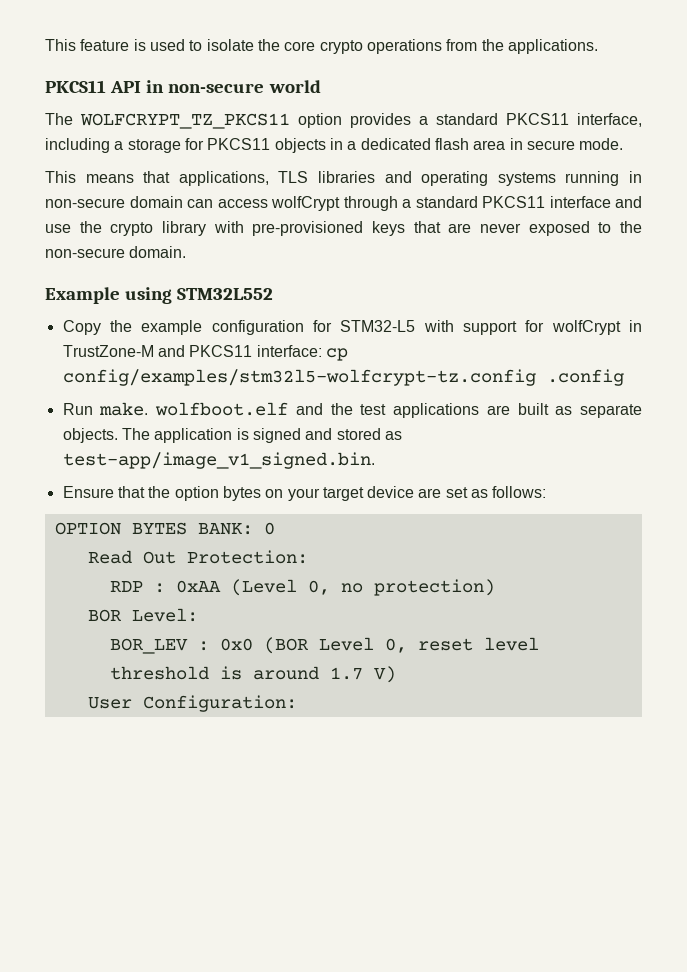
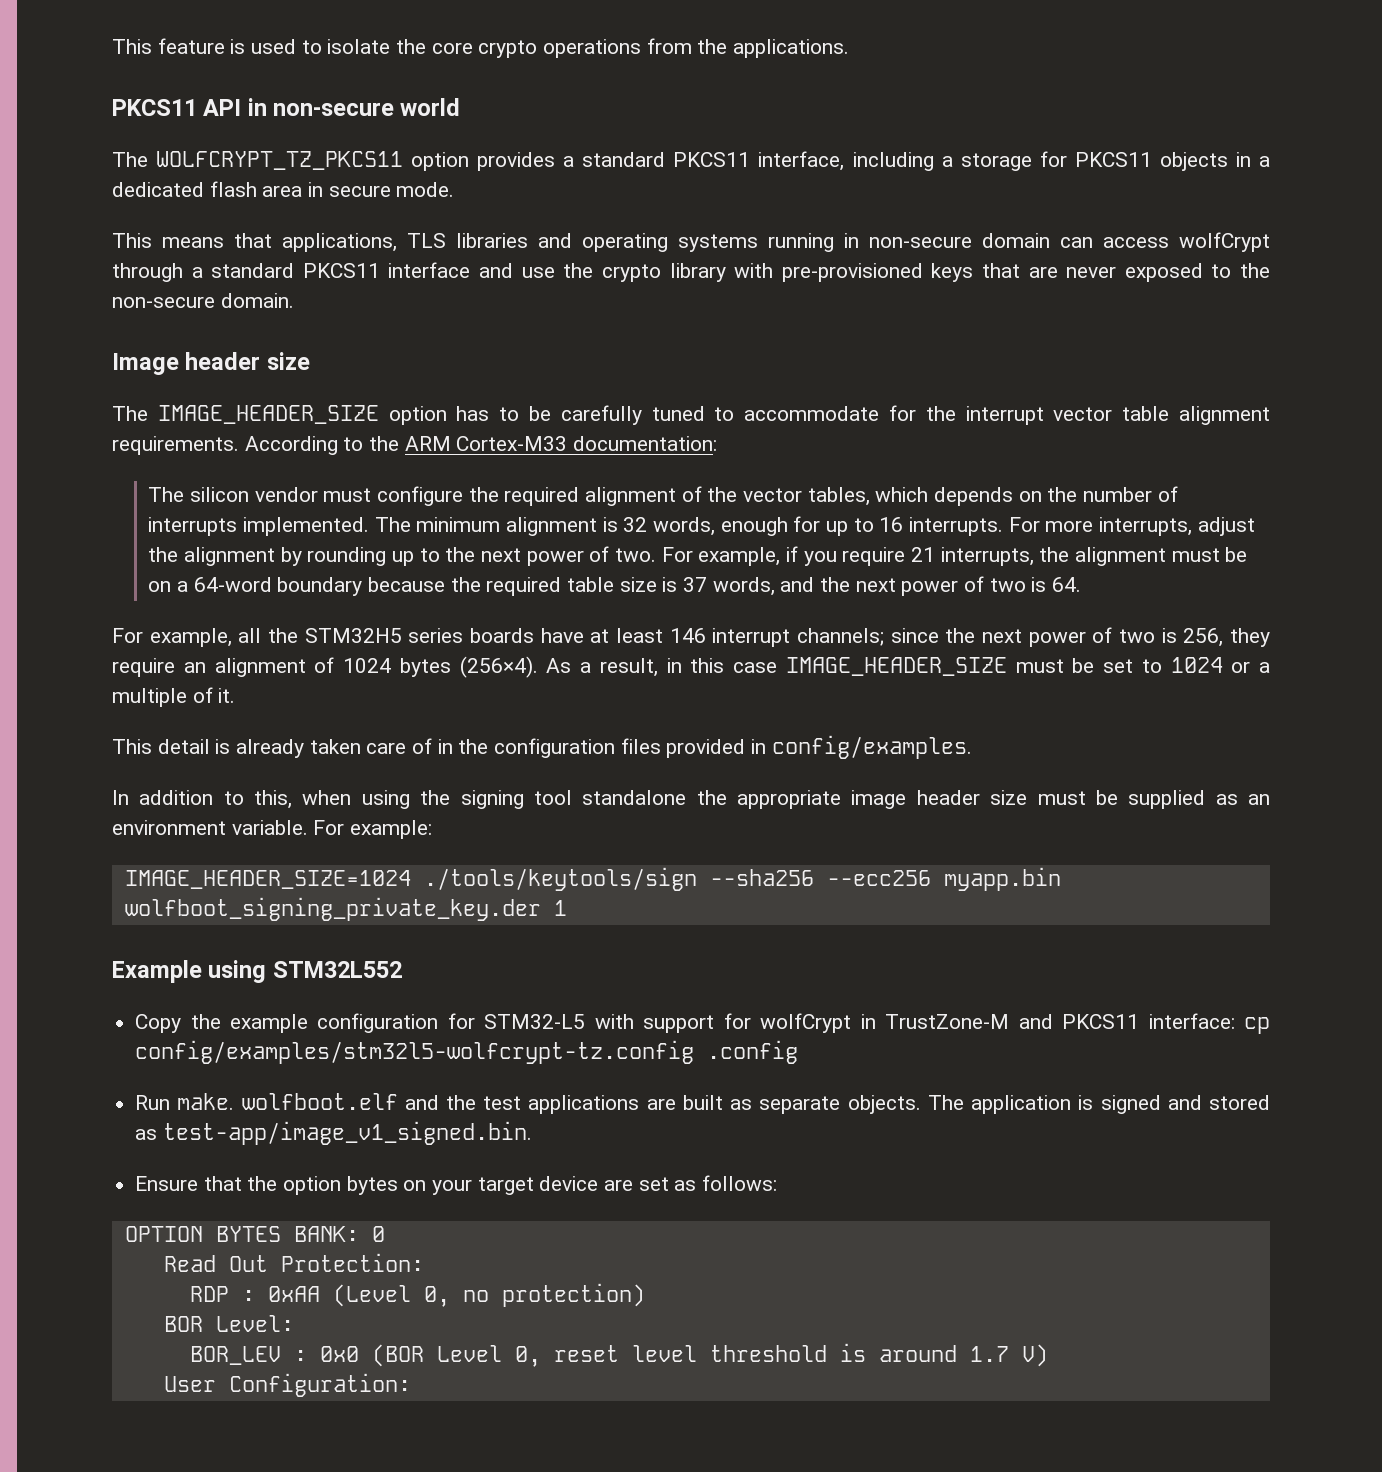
+ Image header size
+ The IMAGE_HEADER_SIZE option has to be carefully tuned to accommodate for the interrupt vector table alignment requirements. According to the ARM Cortex-M33 documentation:
+ The silicon vendor must configure the required alignment of the vector tables, which depends on the number of interrupts implemented. The minimum alignment is 32 words, enough for up to 16 interrupts. For more interrupts, adjust the alignment by rounding up to the next power of two. For example, if you require 21 interrupts, the alignment must be on a 64-word boundary because the required table size is 37 words, and the next power of two is 64.
+ For example, all the STM32H5 series boards have at least 146 interrupt channels; since the next power of two is 256, they require an alignment of 1024 bytes (256×4). As a result, in this case IMAGE_HEADER_SIZE must be set to 1024 or a multiple of it.
+ This detail is already taken care of in the configuration files provided in config/examples.
+ In addition to this, when using the signing tool standalone the appropriate image header size must be supplied as an environment variable. For example:
+ IMAGE_HEADER_SIZE=1024 ./tools/keytools/sign --sha256 --ecc256 myapp.bin wolfboot_signing_private_key.der 1

